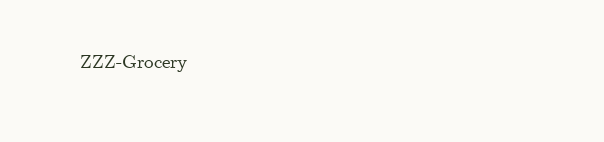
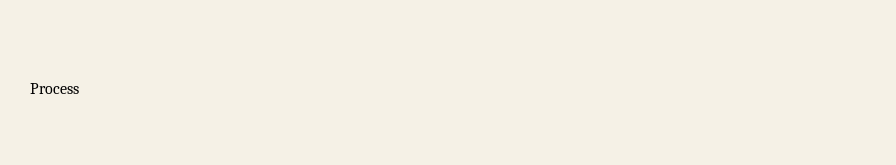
- ZZZ-Grocery
+ Process

